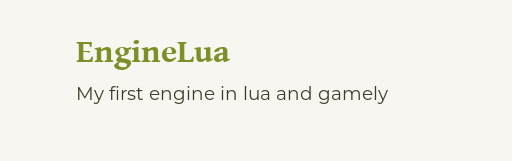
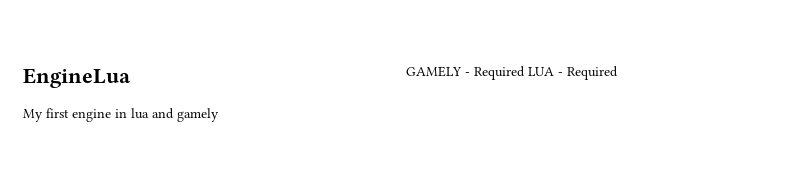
+ GAMELY - Required LUA - Required

